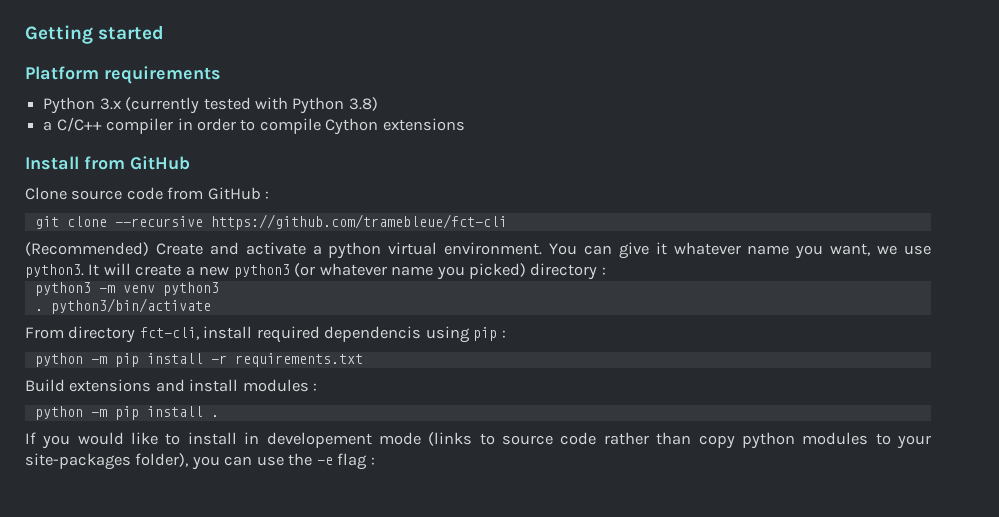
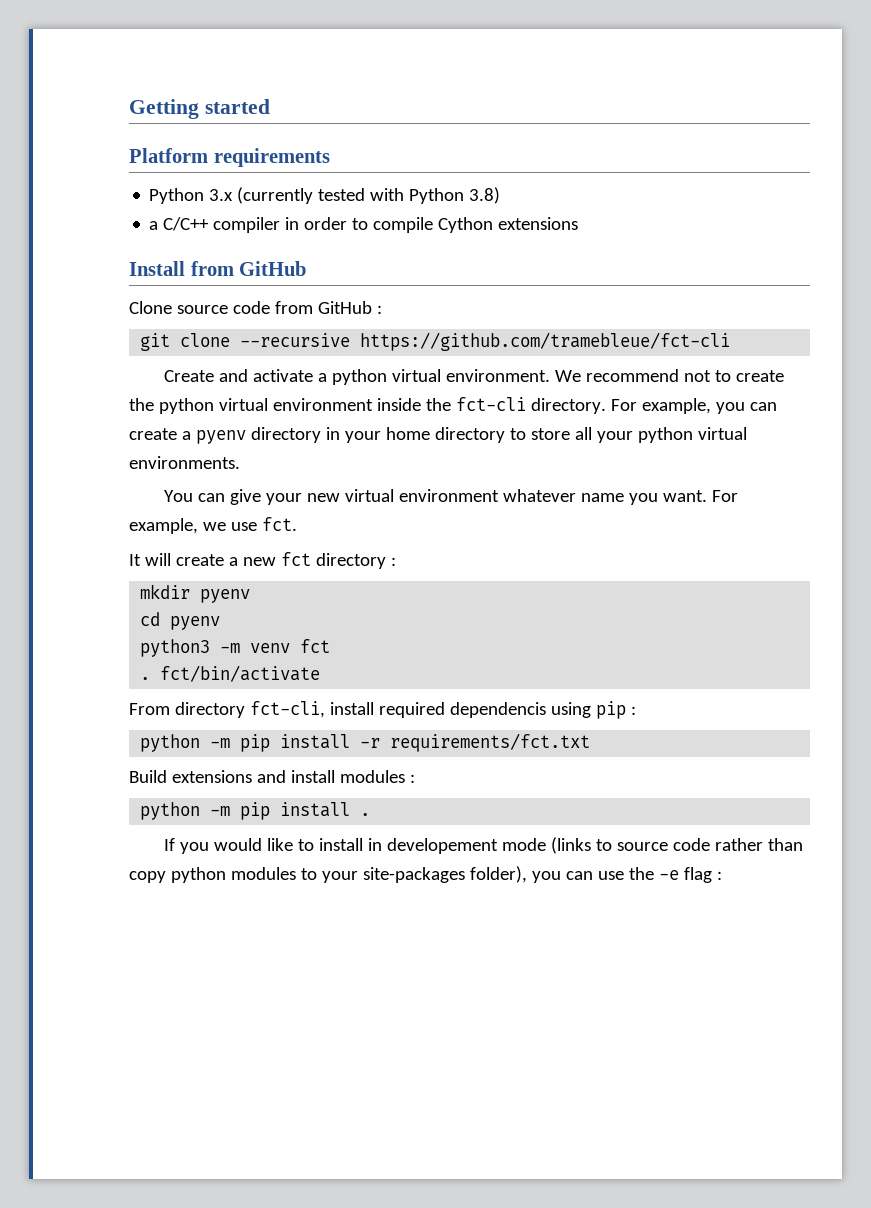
- (Recommended) Create and activate a python virtual environment.
+ Create and activate a python virtual environment.
- You can give it whatever name you want, we use python3. It will create a new python3 (or whatever name you picked) directory :
+ We recommend not to create the python virtual environment inside the fct-cli directory. For example, you can create a pyenv directory in your home directory to store all your python virtual environments.
+ You can give your new virtual environment whatever name you want. For example, we use fct.
+ It will create a new fct directory :
+ mkdir pyenv
+ cd pyenv
- python3 -m venv python3
- . python3/bin/activate
+ python3 -m venv fct
+ . fct/bin/activate
- python -m pip install -r requirements.txt
+ python -m pip install -r requirements/fct.txt

